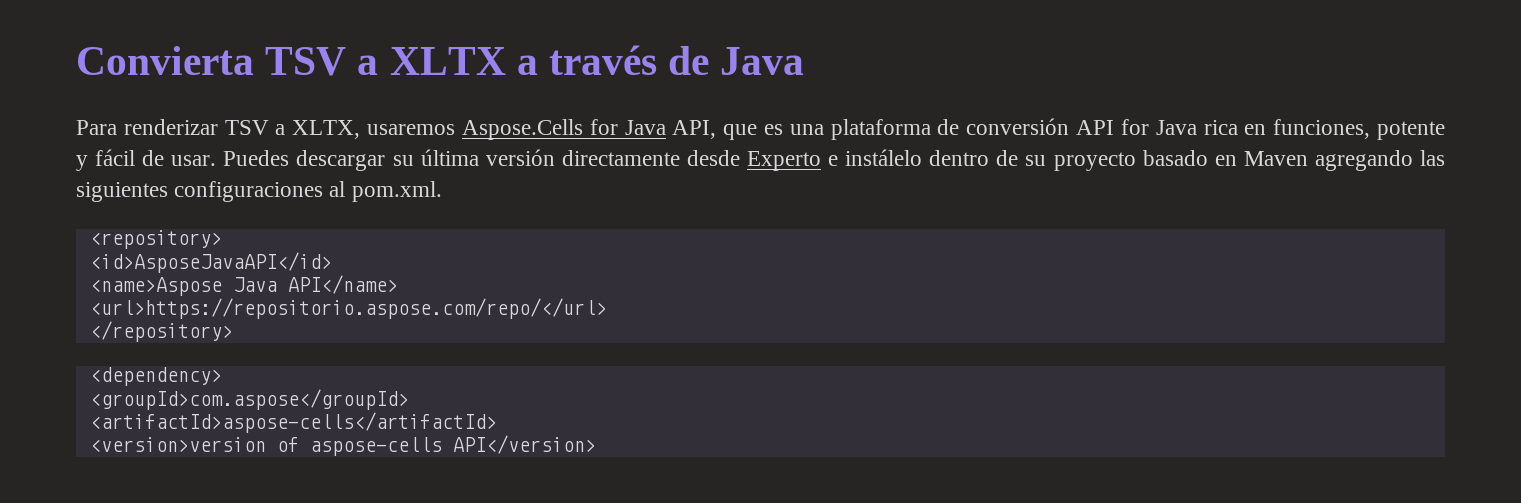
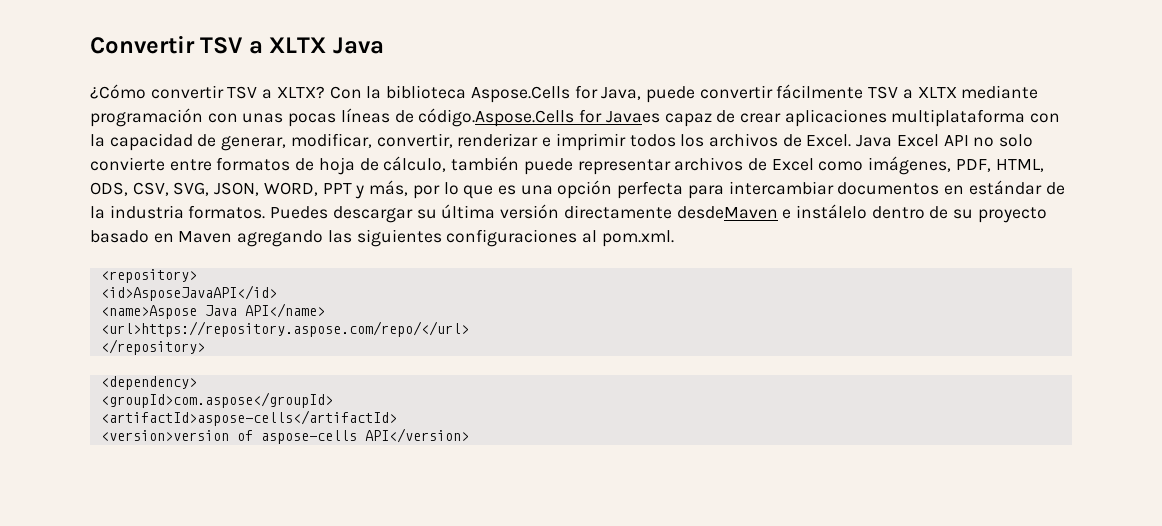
- Convierta TSV a XLTX a través de Java
- Para renderizar TSV a XLTX, usaremos Aspose.Cells for Java API, que es una plataforma de conversión API for Java rica en funciones, potente y fácil de usar.
+ Convertir TSV a XLTX Java
+ ¿Cómo convertir TSV a XLTX? Con la biblioteca Aspose.Cells for Java, puede convertir fácilmente TSV a XLTX mediante programación con unas pocas líneas de código.Aspose.Cells for Javaes capaz de crear aplicaciones multiplataforma con la capacidad de generar, modificar, convertir, renderizar e imprimir todos los archivos de Excel. Java Excel API no solo convierte entre formatos de hoja de cálculo, también puede representar archivos de Excel como imágenes, PDF, HTML, ODS, CSV, SVG, JSON, WORD, PPT y más, por lo que es una opción perfecta para intercambiar documentos en estándar de la industria formatos.
- Puedes descargar su última versión directamente desde Experto e instálelo dentro de su proyecto basado en Maven agregando las siguientes configuraciones al pom.xml.
+ Puedes descargar su última versión directamente desdeMaven e instálelo dentro de su proyecto basado en Maven agregando las siguientes configuraciones al pom.xml.
- <url>https://repositorio.aspose.com/repo/</url>
+ <url>https://repository.aspose.com/repo/</url>

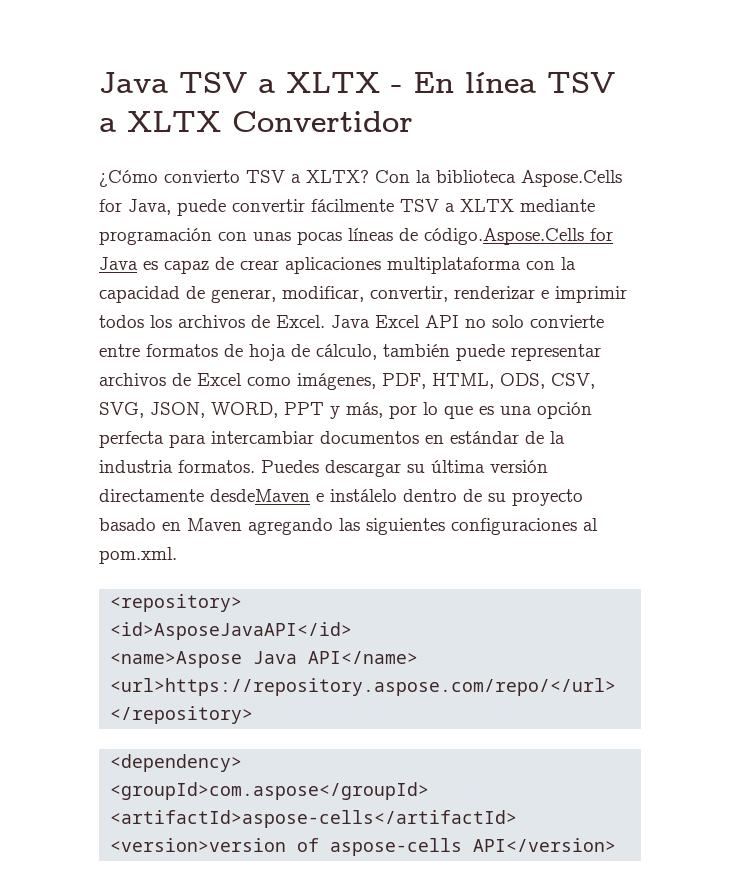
- Convertir TSV a XLTX Java
+ Java TSV a XLTX - En línea TSV a XLTX Convertidor
- ¿Cómo convertir TSV a XLTX?
+ ¿Cómo convierto TSV a XLTX?
- Con la biblioteca Aspose.Cells for Java, puede convertir fácilmente TSV a XLTX mediante programación con unas pocas líneas de código.Aspose.Cells for Javaes capaz de crear aplicaciones multiplataforma con la capacidad de generar, modificar, convertir, renderizar e imprimir todos los archivos de Excel.
+ Con la biblioteca Aspose.Cells for Java, puede convertir fácilmente TSV a XLTX mediante programación con unas pocas líneas de código.Aspose.Cells for Java es capaz de crear aplicaciones multiplataforma con la capacidad de generar, modificar, convertir, renderizar e imprimir todos los archivos de Excel.

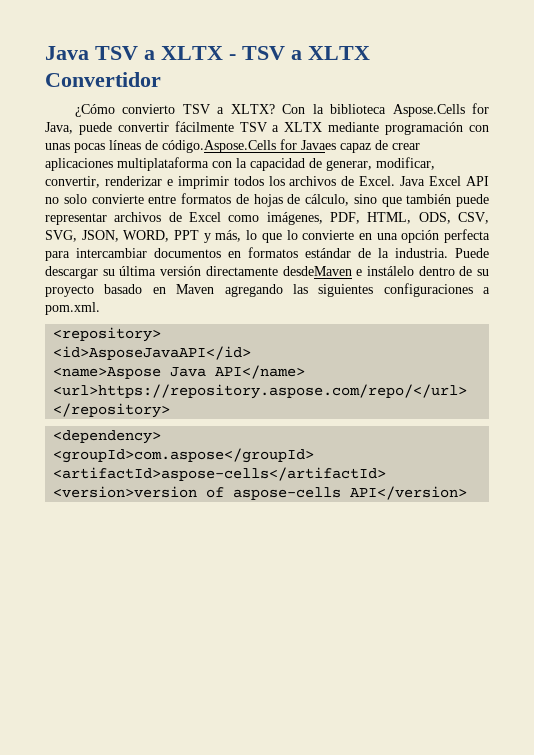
- Java TSV a XLTX - En línea TSV a XLTX Convertidor
+ Java TSV a XLTX - TSV a XLTX Convertidor
- Con la biblioteca Aspose.Cells for Java, puede convertir fácilmente TSV a XLTX mediante programación con unas pocas líneas de código.Aspose.Cells for Java es capaz de crear aplicaciones multiplataforma con la capacidad de generar, modificar, convertir, renderizar e imprimir todos los archivos de Excel.
+ Con la biblioteca Aspose.Cells for Java, puede convertir fácilmente TSV a XLTX mediante programación con unas pocas líneas de código.Aspose.Cells for Javaes capaz de crear aplicaciones multiplataforma con la capacidad de generar, modificar, convertir, renderizar e imprimir todos los archivos de Excel.
- Java Excel API no solo convierte entre formatos de hoja de cálculo, también puede representar archivos de Excel como imágenes, PDF, HTML, ODS, CSV, SVG, JSON, WORD, PPT y más, por lo que es una opción perfecta para intercambiar documentos en estándar de la industria formatos. Puedes descargar su última versión directamente desdeMaven e instálelo dentro de su proyecto basado en Maven agregando las siguientes configuraciones al pom.xml.
+ Java Excel API no solo convierte entre formatos de hojas de cálculo, sino que también puede representar archivos de Excel como imágenes, PDF, HTML, ODS, CSV, SVG, JSON, WORD, PPT y más, lo que lo convierte en una opción perfecta para intercambiar documentos en formatos estándar de la industria. Puede descargar su última versión directamente desdeMaven e instálelo dentro de su proyecto basado en Maven agregando las siguientes configuraciones a pom.xml.

